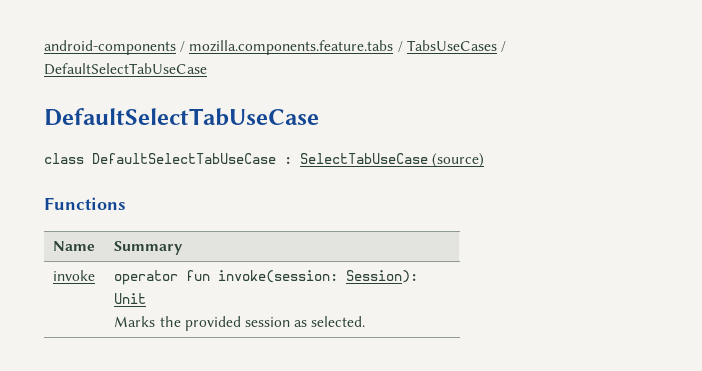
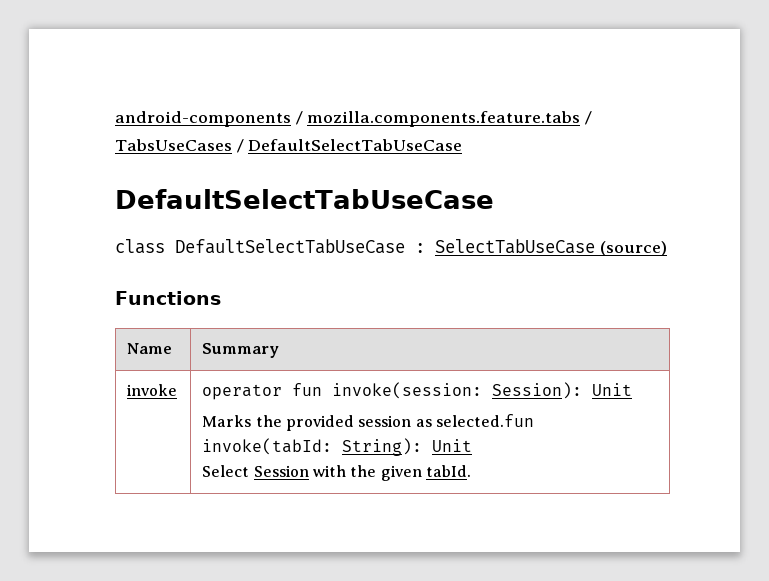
  invoke | operator fun invoke(session: Session): Unit
- Marks the provided session as selected.
+ Marks the provided session as selected.fun invoke(tabId: String): Unit
+ Select Session with the given tabId.

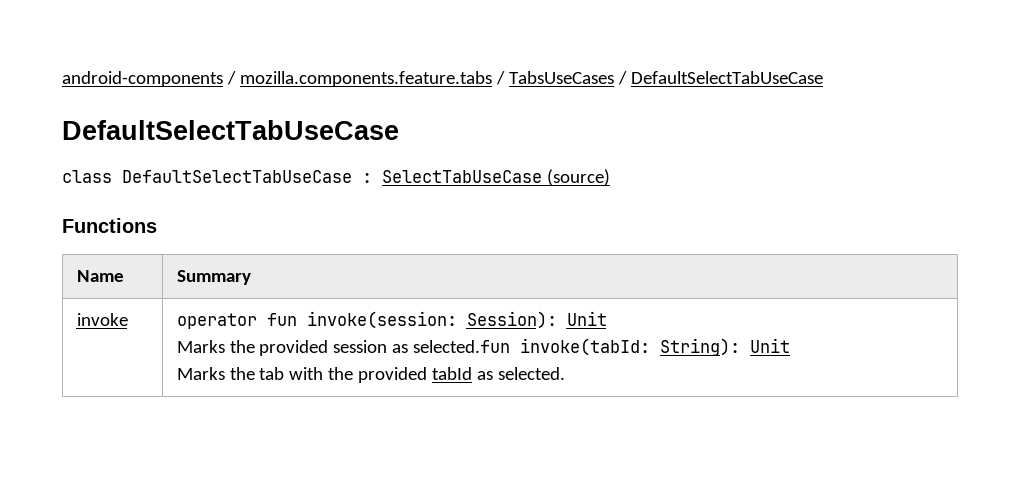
  invoke | operator fun invoke(session: Session): Unit
  Marks the provided session as selected.fun invoke(tabId: String): Unit
- Select Session with the given tabId.
+ Marks the tab with the provided tabId as selected.

